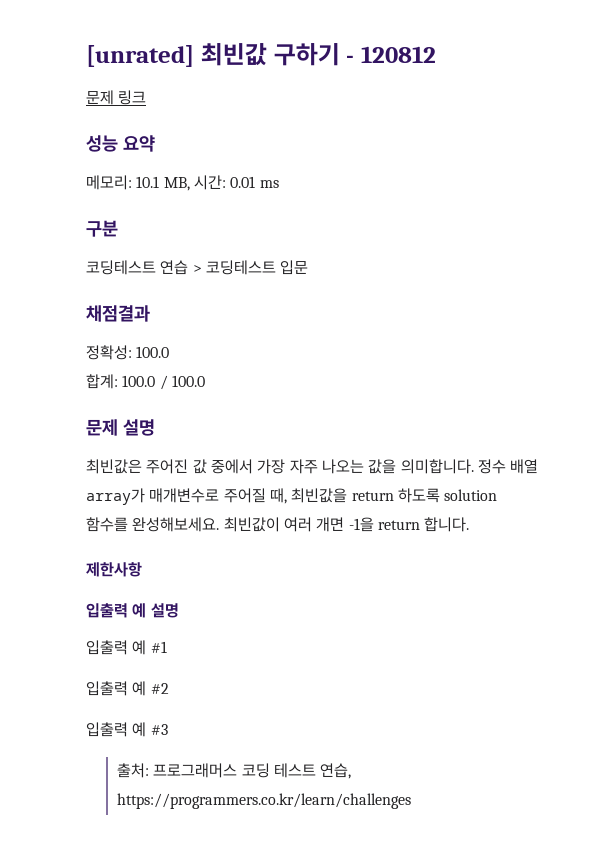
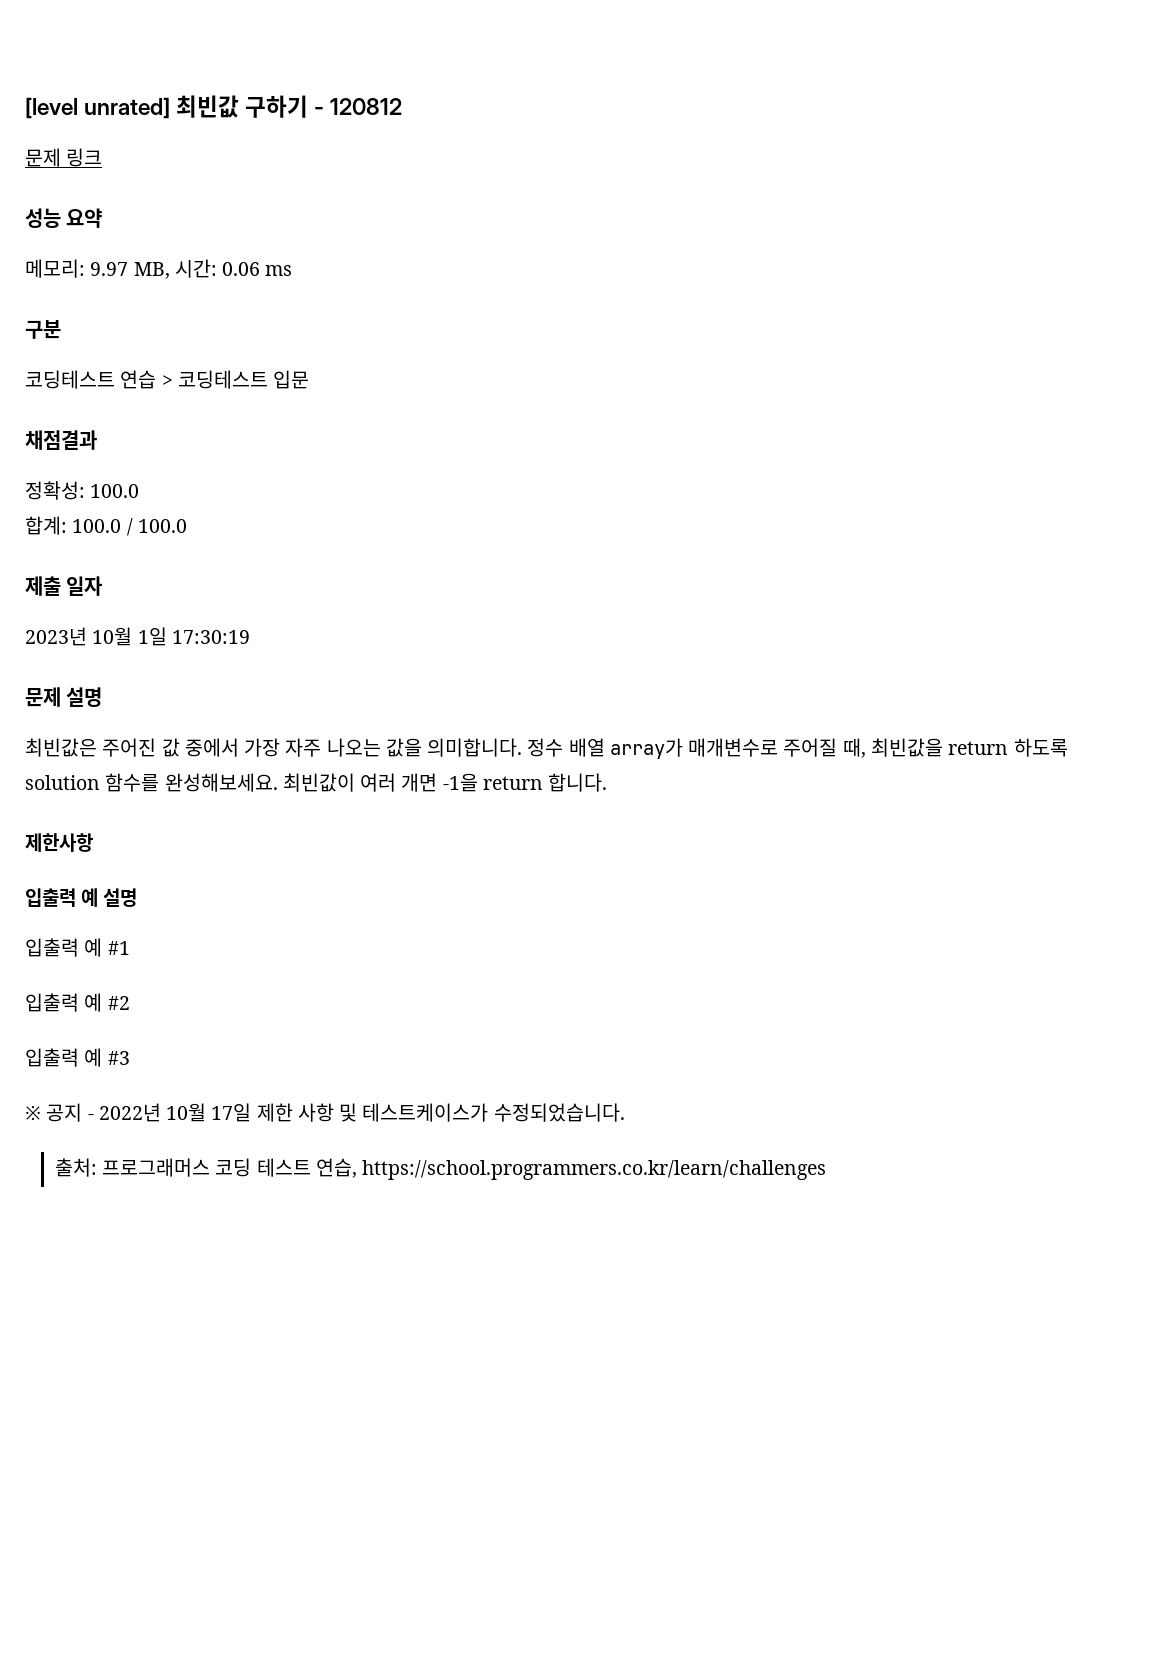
- [unrated] 최빈값 구하기 - 120812
+ [level unrated] 최빈값 구하기 - 120812
- 메모리: 10.1 MB, 시간: 0.01 ms
+ 메모리: 9.97 MB, 시간: 0.06 ms
+ 제출 일자
+ 2023년 10월 1일 17:30:19
+ ※ 공지 - 2022년 10월 17일 제한 사항 및 테스트케이스가 수정되었습니다.
- 출처: 프로그래머스 코딩 테스트 연습, https://programmers.co.kr/learn/challenges
+ 출처: 프로그래머스 코딩 테스트 연습, https://school.programmers.co.kr/learn/challenges

